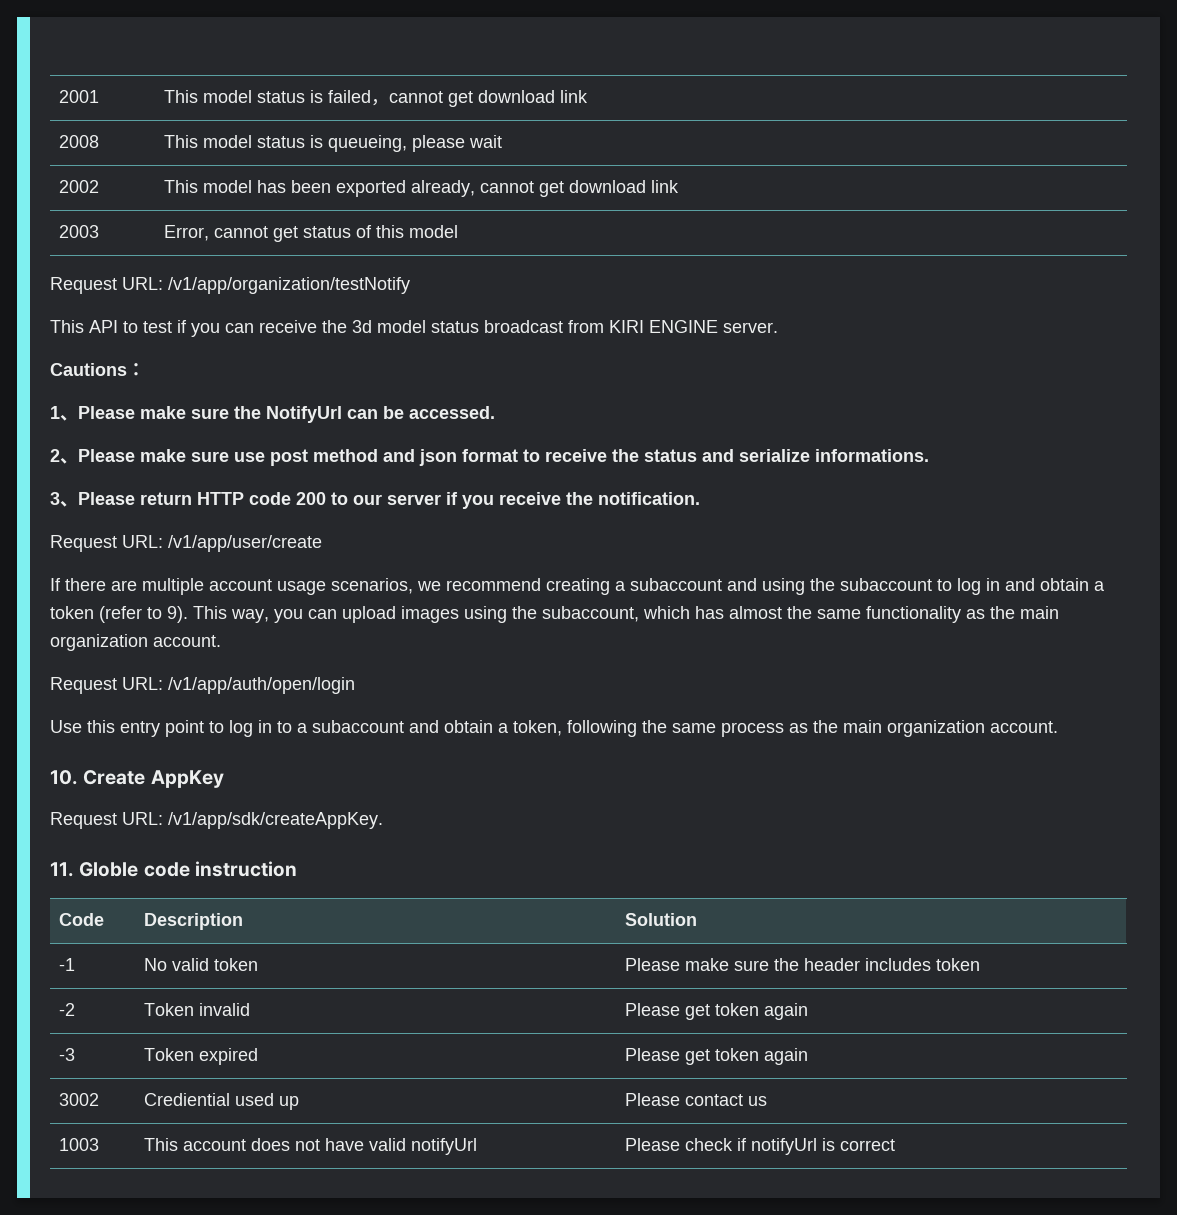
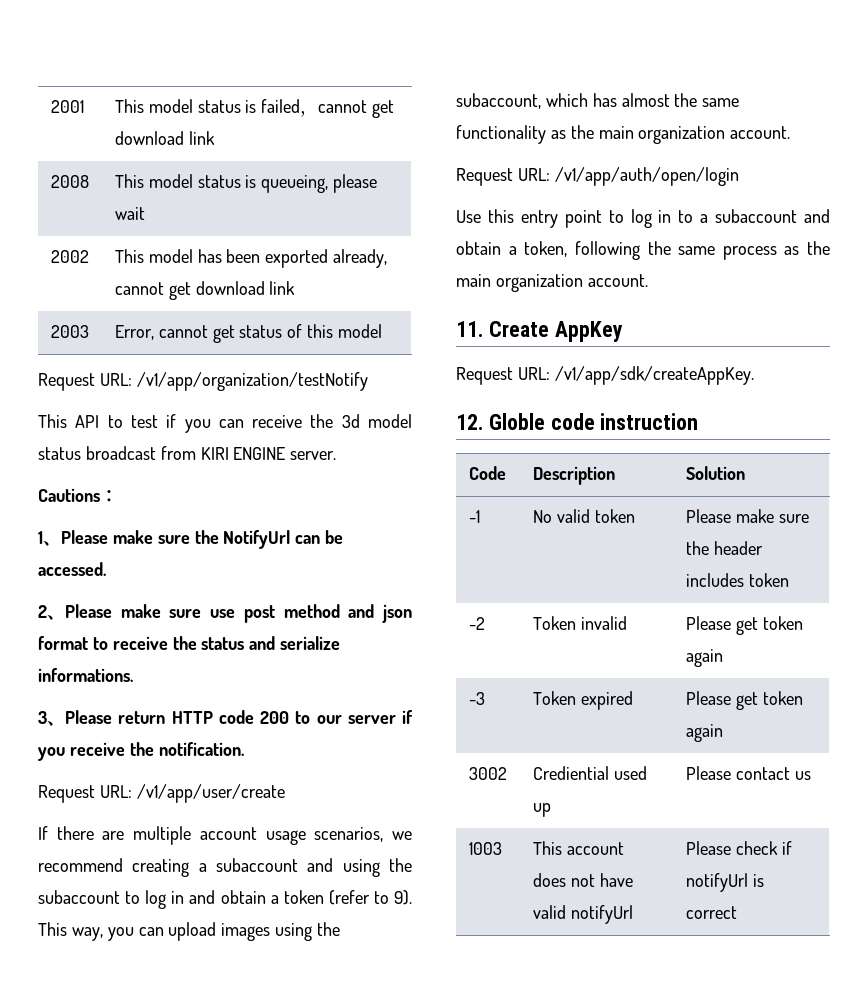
- 10. Create AppKey
+ 11. Create AppKey
- 11. Globle code instruction
+ 12. Globle code instruction

